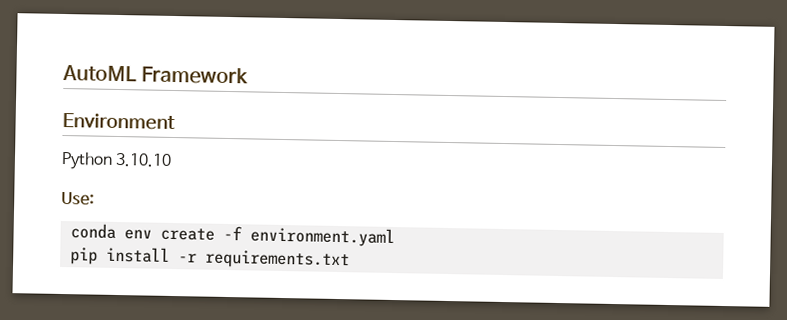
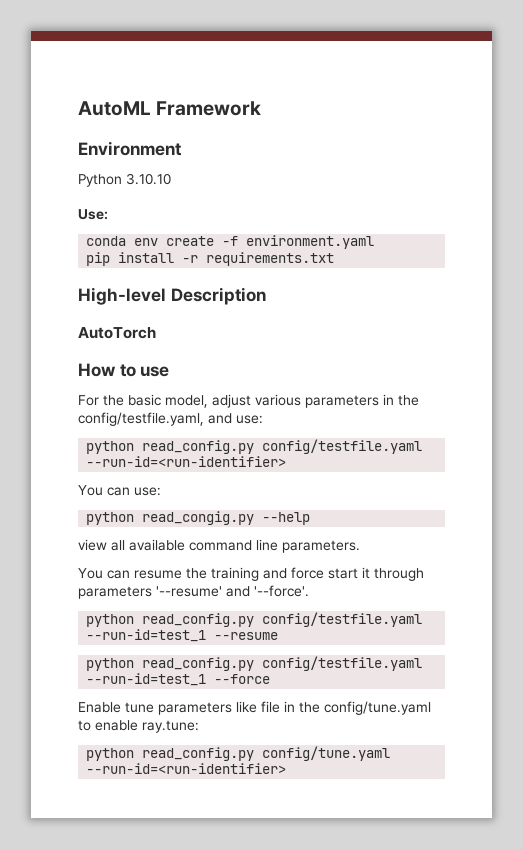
+ High-level Description
+ AutoTorch
+ How to use
+ For the basic model, adjust various parameters in the config/testfile.yaml, and use:
+ python read_config.py config/testfile.yaml --run-id=<run-identifier>
+ You can use:
+ python read_congig.py --help
+ view all available command line parameters.
+ You can resume the training and force start it through parameters '--resume' and '--force'.
+ python read_config.py config/testfile.yaml --run-id=test_1 --resume
+ python read_config.py config/testfile.yaml --run-id=test_1 --force
+ Enable tune parameters like file in the config/tune.yaml to enable ray.tune:
+ python read_config.py config/tune.yaml --run-id=<run-identifier>

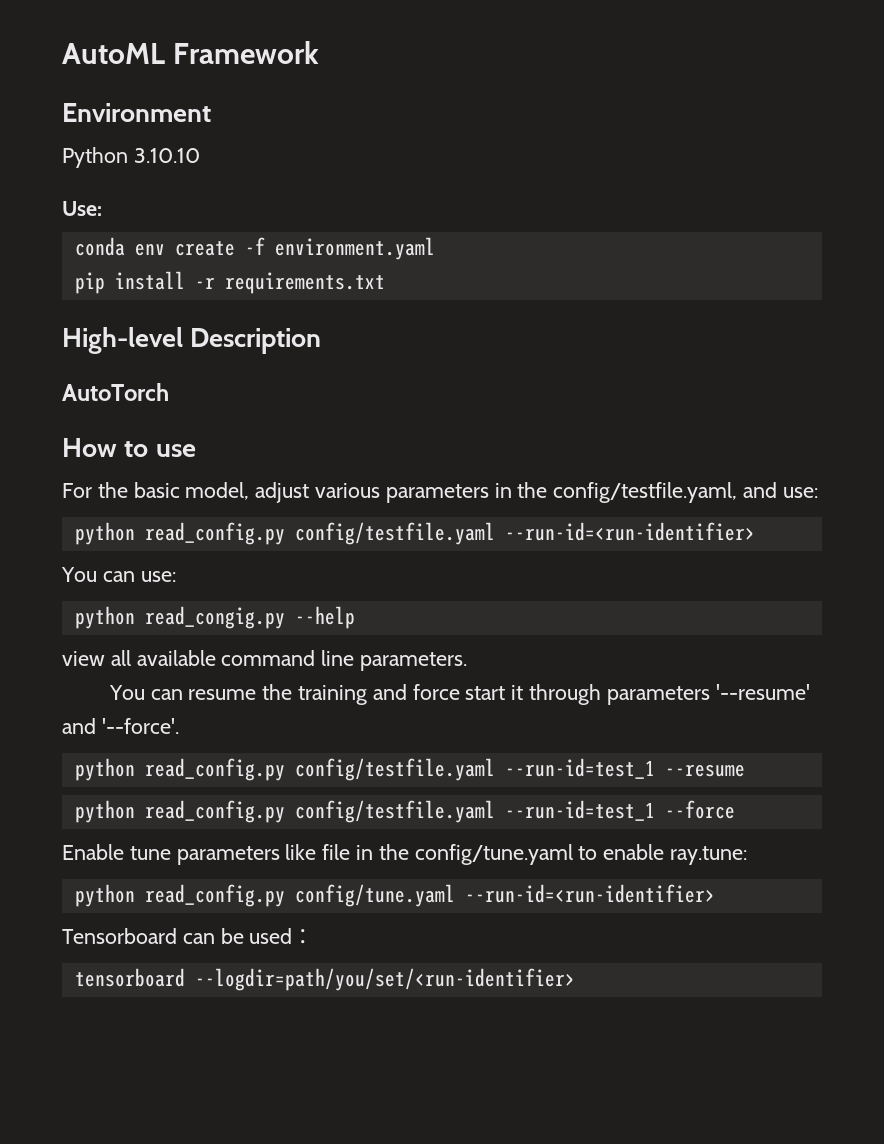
+ Tensorboard can be used：
+ tensorboard --logdir=path/you/set/<run-identifier>

